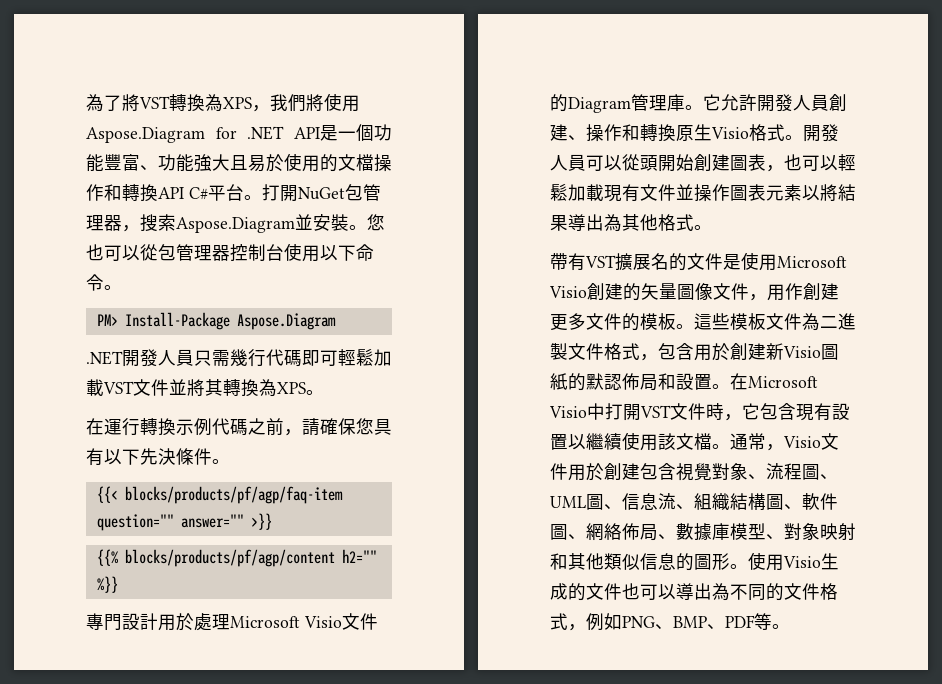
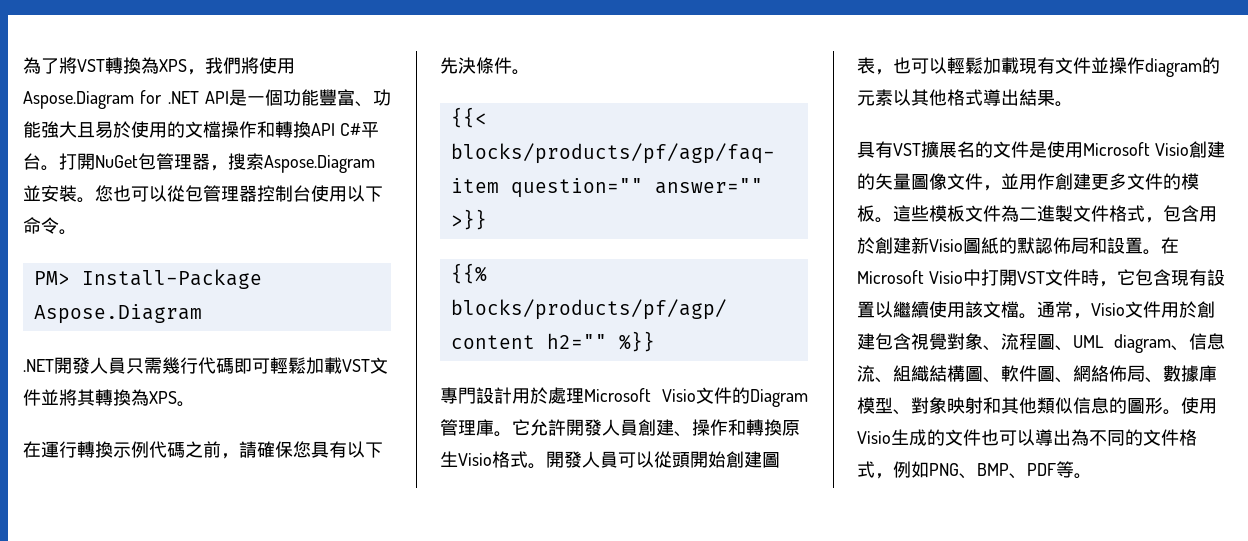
- 開發人員可以從頭開始創建圖表，也可以輕鬆加載現有文件並操作圖表元素以將結果導出為其他格式。
- 帶有VST擴展名的文件是使用Microsoft Visio創建的矢量圖像文件，用作創建更多文件的模板。
+ 開發人員可以從頭開始創建圖表，也可以輕鬆加載現有文件並操作diagram的元素以其他格式導出結果。
+ 具有VST擴展名的文件是使用Microsoft Visio創建的矢量圖像文件，並用作創建更多文件的模板。
- 通常，Visio文件用於創建包含視覺對象、流程圖、UML圖、信息流、組織結構圖、軟件圖、網絡佈局、數據庫模型、對象映射和其他類似信息的圖形。
+ 通常，Visio文件用於創建包含視覺對象、流程圖、UML diagram、信息流、組織結構圖、軟件圖、網絡佈局、數據庫模型、對象映射和其他類似信息的圖形。

